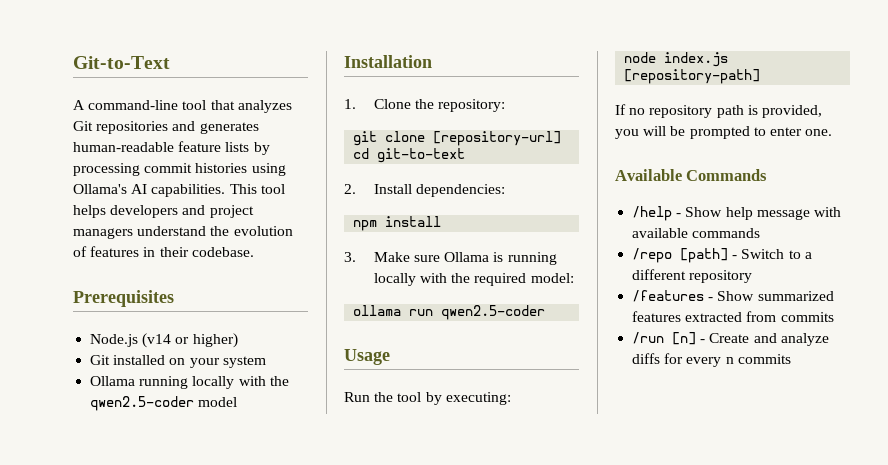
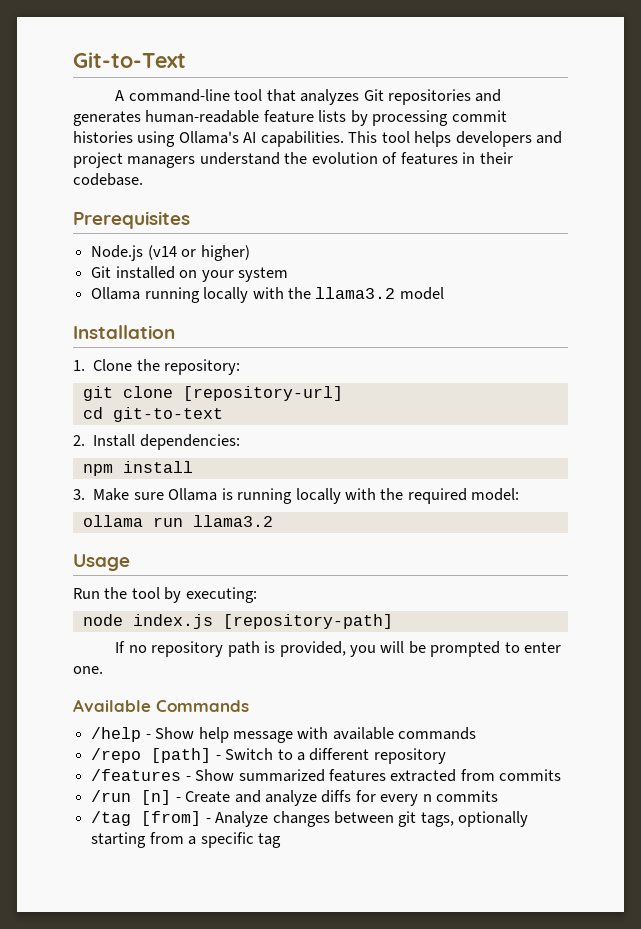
- Ollama running locally with the qwen2.5-coder model
+ Ollama running locally with the llama3.2 model
- ollama run qwen2.5-coder
+ ollama run llama3.2
+ /tag [from] - Analyze changes between git tags, optionally starting from a specific tag

